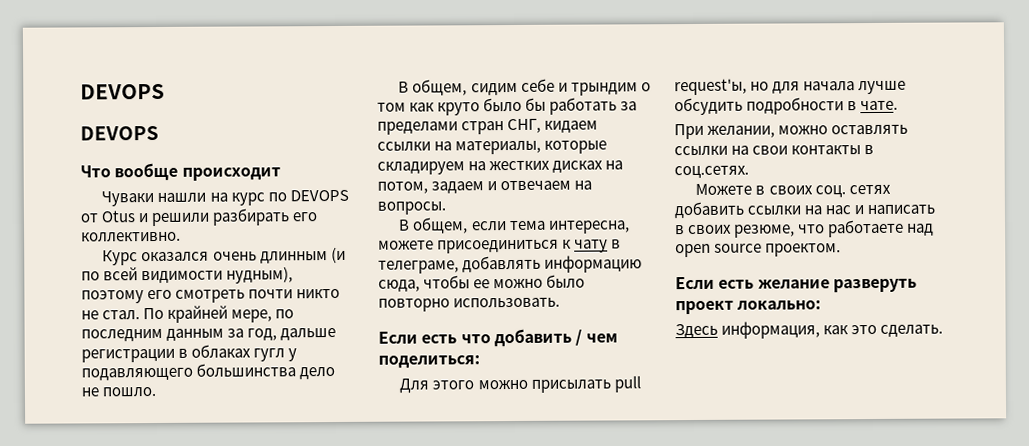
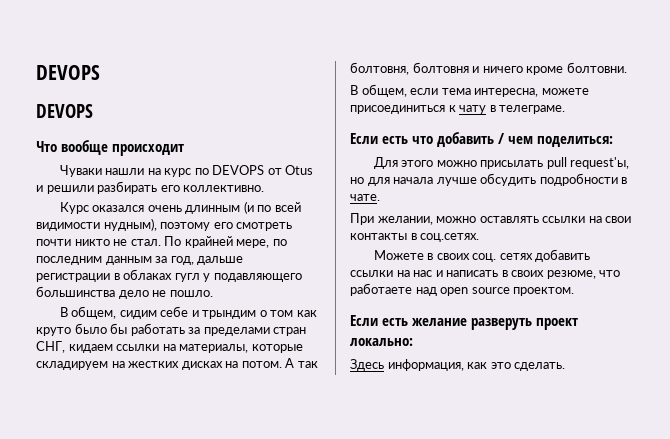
- В общем, сидим себе и трындим о том как круто было бы работать за пределами стран СНГ, кидаем ссылки на материалы, которые складируем на жестких дисках на потом, задаем и отвечаем на вопросы.
+ В общем, сидим себе и трындим о том как круто было бы работать за пределами стран СНГ, кидаем ссылки на материалы, которые складируем на жестких дисках на потом. А так болтовня, болтовня и ничего кроме болтовни.
- В общем, если тема интересна, можете присоединиться к чату в телеграме, добавлять информацию сюда, чтобы ее можно было повторно использовать.
+ В общем, если тема интересна, можете присоединиться к чату в телеграме.

